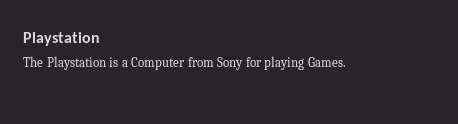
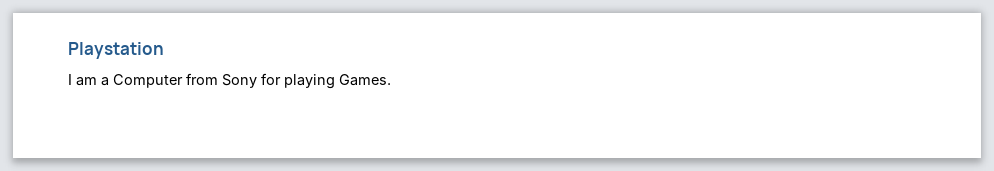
- The Playstation is a Computer from Sony for playing Games.
+ I am a Computer from Sony for playing Games.

